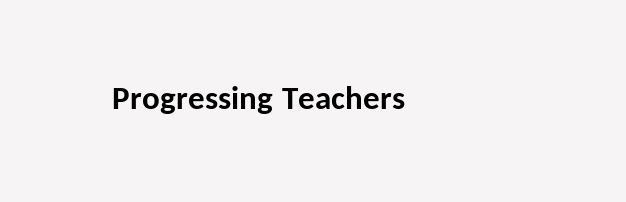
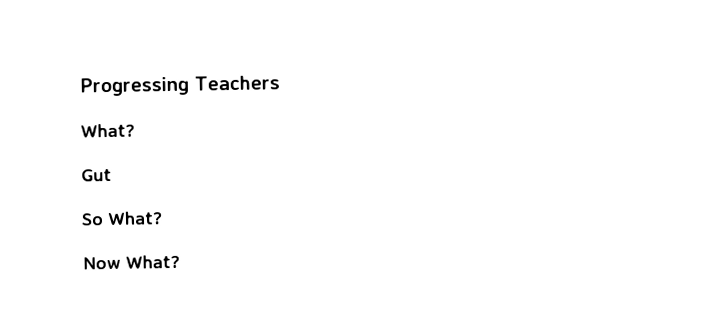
  Progressing Teachers
+ What?
+ Gut
+ So What?
+ Now What?

